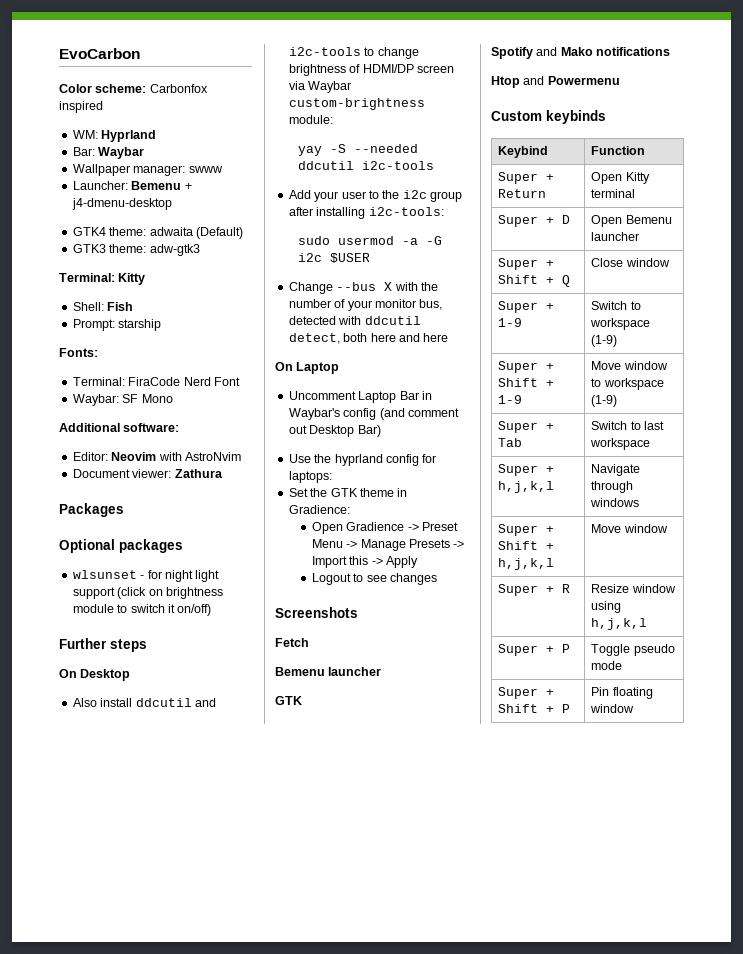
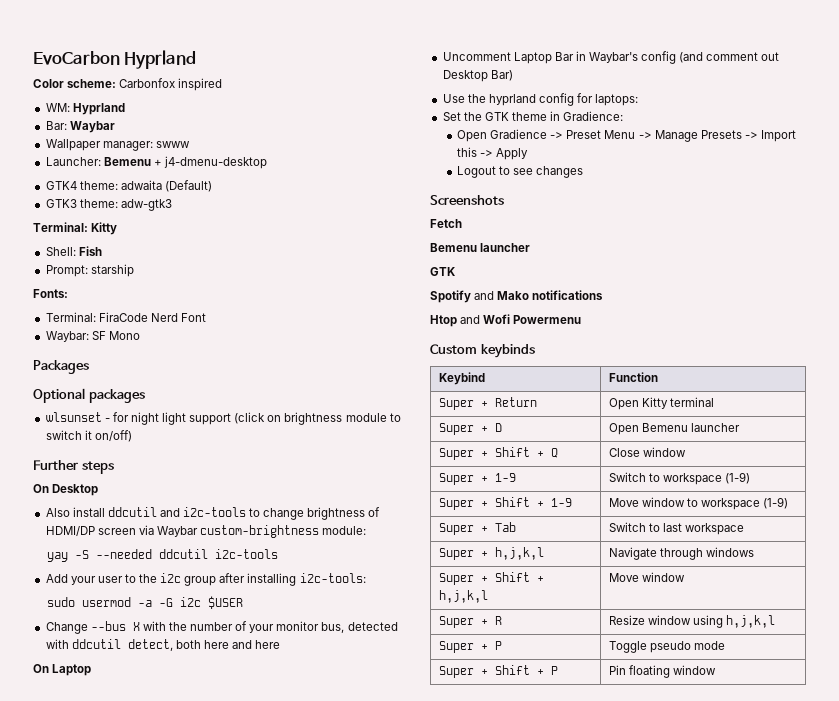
- EvoCarbon
+ EvoCarbon Hyprland
- Additional software:
- Editor: Neovim with AstroNvim
- Document viewer: Zathura
- Htop and Powermenu
+ Htop and Wofi Powermenu

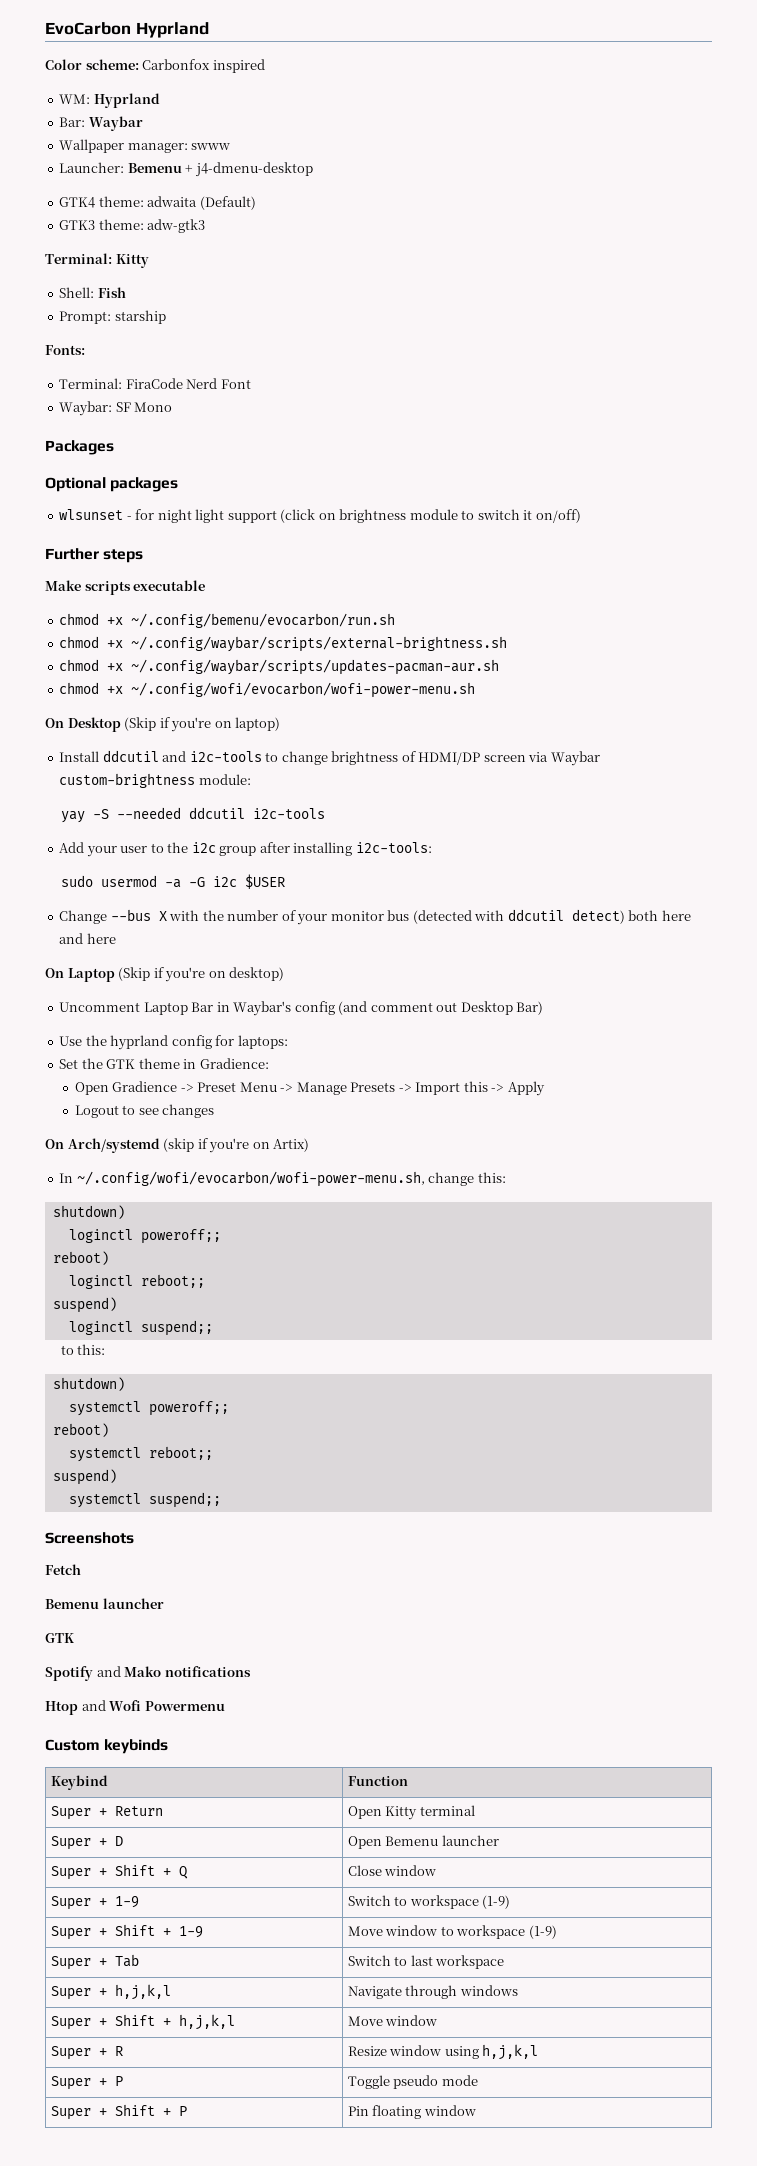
- On Desktop
- Also install ddcutil and i2c-tools to change brightness of HDMI/DP screen via Waybar custom-brightness module:
+ Make scripts executable
+ chmod +x ~/.config/bemenu/evocarbon/run.sh
+ chmod +x ~/.config/waybar/scripts/external-brightness.sh
+ chmod +x ~/.config/waybar/scripts/updates-pacman-aur.sh
+ chmod +x ~/.config/wofi/evocarbon/wofi-power-menu.sh
+ On Desktop (Skip if you're on laptop)
+ Install ddcutil and i2c-tools to change brightness of HDMI/DP screen via Waybar custom-brightness module:
- Change --bus X with the number of your monitor bus, detected with ddcutil detect, both here and here
+ Change --bus X with the number of your monitor bus (detected with ddcutil detect) both here and here
- On Laptop
+ On Laptop (Skip if you're on desktop)
+ On Arch/systemd (skip if you're on Artix)
+ In ~/.config/wofi/evocarbon/wofi-power-menu.sh, change this:
+ shutdown)
+ loginctl poweroff;;
+ reboot)
+ loginctl reboot;;
+ suspend)
+ loginctl suspend;;
+ to this:
+ shutdown)
+ systemctl poweroff;;
+ reboot)
+ systemctl reboot;;
+ suspend)
+ systemctl suspend;;

